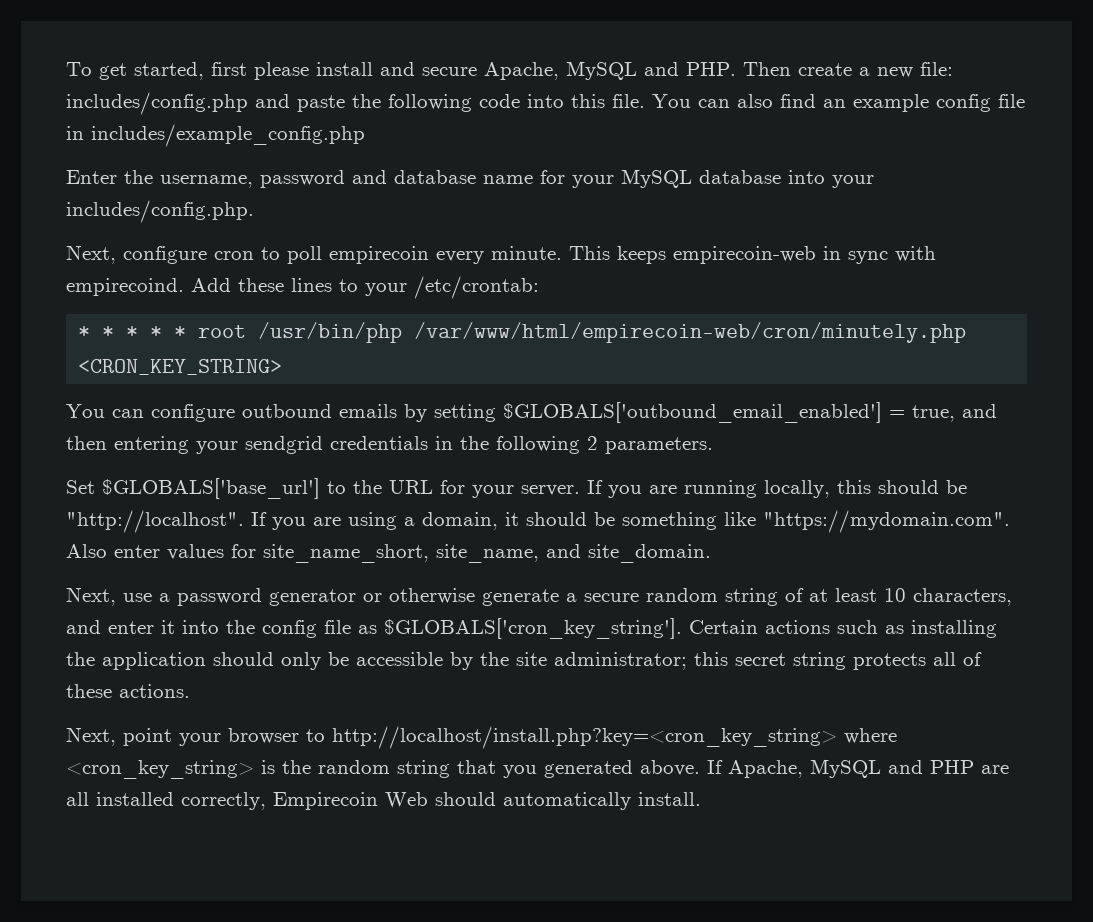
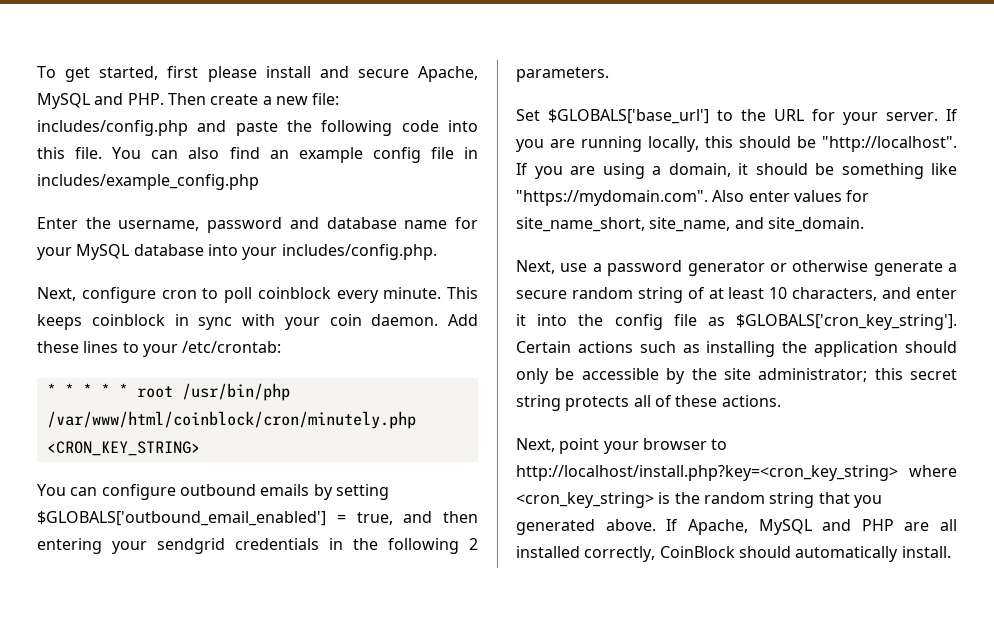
- Next, configure cron to poll empirecoin every minute.
+ Next, configure cron to poll coinblock every minute.
- This keeps empirecoin-web in sync with empirecoind.
+ This keeps coinblock in sync with your coin daemon.
- * * * * * root /usr/bin/php /var/www/html/empirecoin-web/cron/minutely.php <CRON_KEY_STRING>
+ * * * * * root /usr/bin/php /var/www/html/coinblock/cron/minutely.php <CRON_KEY_STRING>
- If Apache, MySQL and PHP are all installed correctly, Empirecoin Web should automatically install.
+ If Apache, MySQL and PHP are all installed correctly, CoinBlock should automatically install.

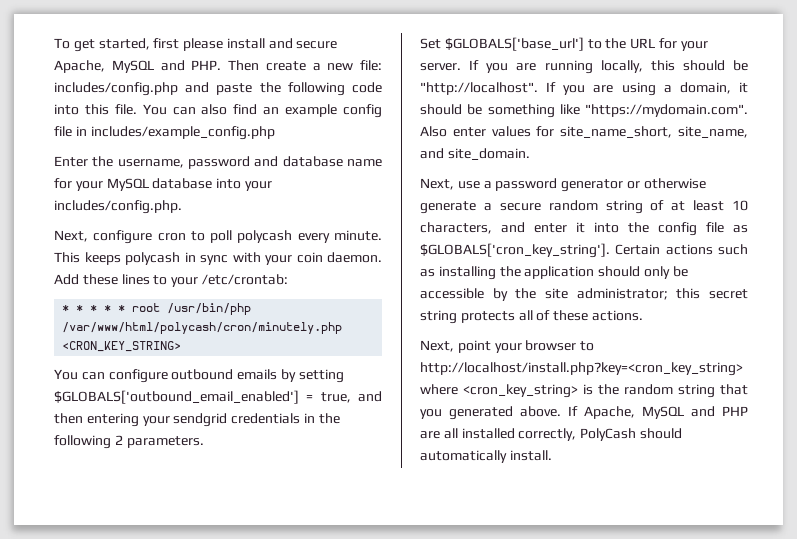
- Next, configure cron to poll coinblock every minute.
+ Next, configure cron to poll polycash every minute.
- This keeps coinblock in sync with your coin daemon.
+ This keeps polycash in sync with your coin daemon.
- * * * * * root /usr/bin/php /var/www/html/coinblock/cron/minutely.php <CRON_KEY_STRING>
+ * * * * * root /usr/bin/php /var/www/html/polycash/cron/minutely.php <CRON_KEY_STRING>
- If Apache, MySQL and PHP are all installed correctly, CoinBlock should automatically install.
+ If Apache, MySQL and PHP are all installed correctly, PolyCash should automatically install.

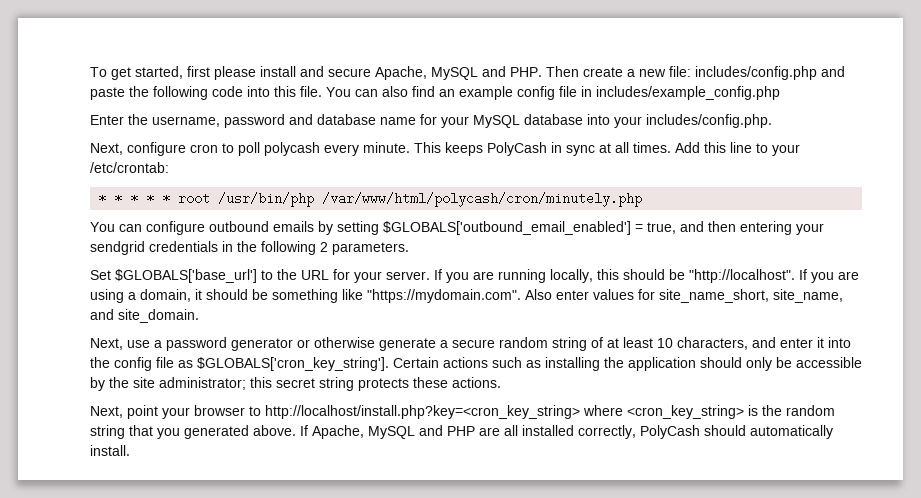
- This keeps polycash in sync with your coin daemon. Add these lines to your /etc/crontab:
+ This keeps PolyCash in sync at all times. Add this line to your /etc/crontab:
- * * * * * root /usr/bin/php /var/www/html/polycash/cron/minutely.php <CRON_KEY_STRING>
+ * * * * * root /usr/bin/php /var/www/html/polycash/cron/minutely.php
- Certain actions such as installing the application should only be accessible by the site administrator; this secret string protects all of these actions.
+ Certain actions such as installing the application should only be accessible by the site administrator; this secret string protects these actions.

